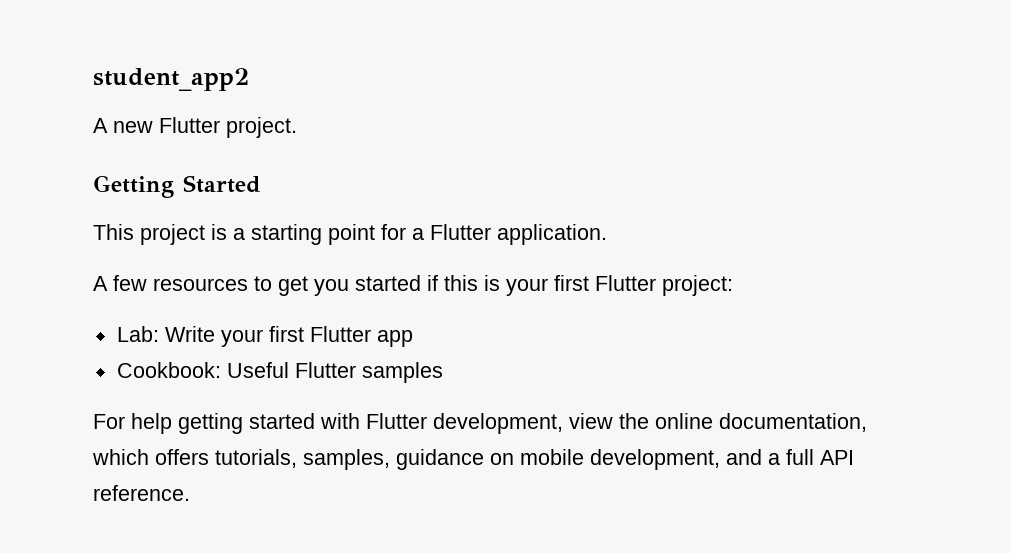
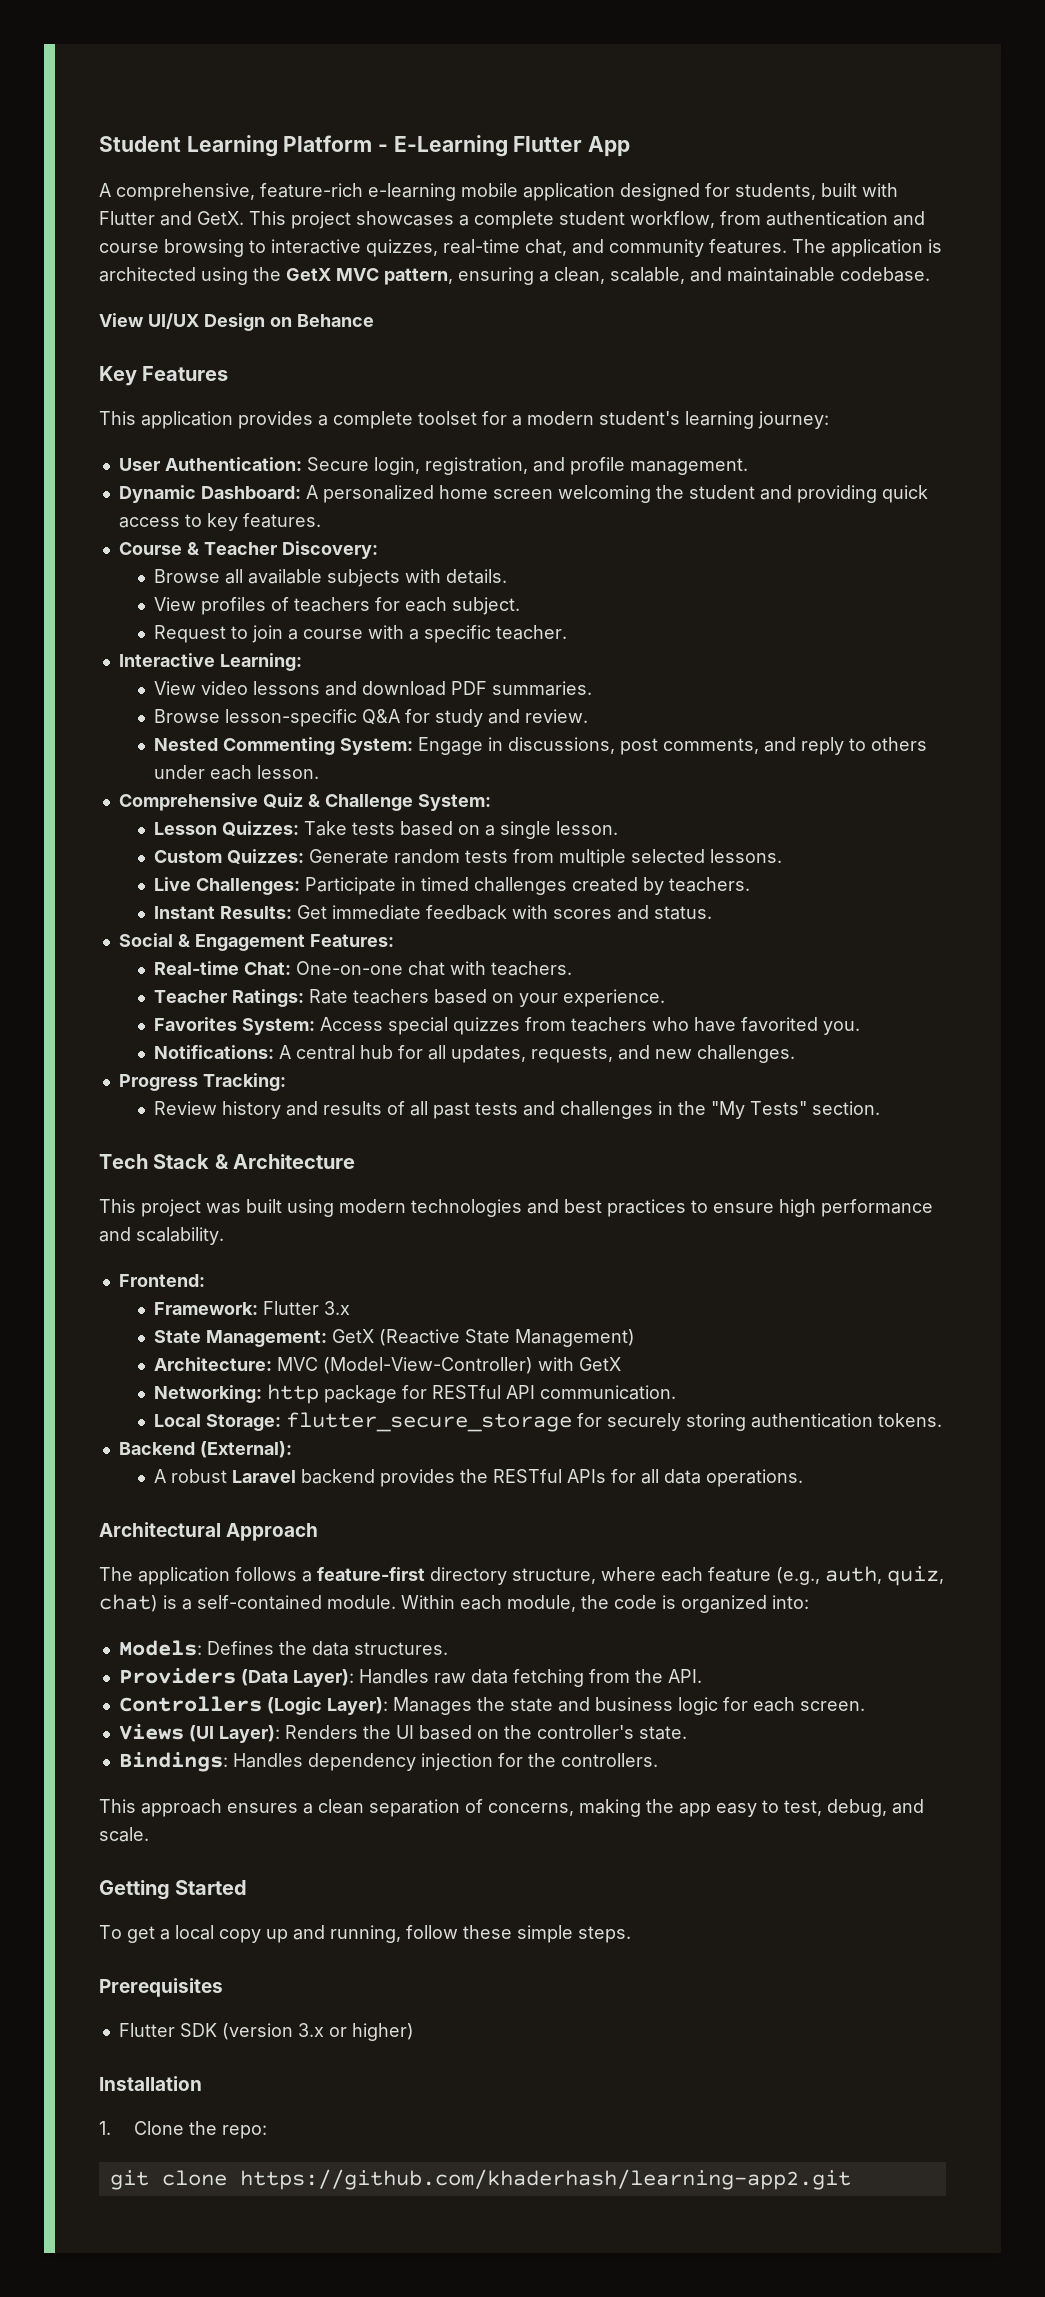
- student_app2
- A new Flutter project.
+ Student Learning Platform - E-Learning Flutter App
+ A comprehensive, feature-rich e-learning mobile application designed for students, built with Flutter and GetX. This project showcases a complete student workflow, from authentication and course browsing to interactive quizzes, real-time chat, and community features. The application is architected using the GetX MVC pattern, ensuring a clean, scalable, and maintainable codebase.
+ View UI/UX Design on Behance
+ Key Features
+ This application provides a complete toolset for a modern student's learning journey:
+ User Authentication: Secure login, registration, and profile management.
+ Dynamic Dashboard: A personalized home screen welcoming the student and providing quick access to key features.
+ Course & Teacher Discovery:
+ Browse all available subjects with details.
+ View profiles of teachers for each subject.
+ Request to join a course with a specific teacher.
+ Interactive Learning:
+ View video lessons and download PDF summaries.
+ Browse lesson-specific Q&A for study and review.
+ Nested Commenting System: Engage in discussions, post comments, and reply to others under each lesson.
+ Comprehensive Quiz & Challenge System:
+ Lesson Quizzes: Take tests based on a single lesson.
+ Custom Quizzes: Generate random tests from multiple selected lessons.
+ Live Challenges: Participate in timed challenges created by teachers.
+ Instant Results: Get immediate feedback with scores and status.
+ Social & Engagement Features:
+ Real-time Chat: One-on-one chat with teachers.
+ Teacher Ratings: Rate teachers based on your experience.
+ Favorites System: Access special quizzes from teachers who have favorited you.
+ Notifications: A central hub for all updates, requests, and new challenges.
+ Progress Tracking:
+ Review history and results of all past tests and challenges in the "My Tests" section.
+ Tech Stack & Architecture
+ This project was built using modern technologies and best practices to ensure high performance and scalability.
+ Frontend:
+ Framework: Flutter 3.x
+ State Management: GetX (Reactive State Management)
+ Architecture: MVC (Model-View-Controller) with GetX
+ Networking: http package for RESTful API communication.
+ Local Storage: flutter_secure_storage for securely storing authentication tokens.
+ Backend (External):
+ A robust Laravel backend provides the RESTful APIs for all data operations.
+ Architectural Approach
+ The application follows a feature-first directory structure, where each feature (e.g., auth, quiz, chat) is a self-contained module. Within each module, the code is organized into:
+ Models: Defines the data structures.
+ Providers (Data Layer): Handles raw data fetching from the API.
+ Controllers (Logic Layer): Manages the state and business logic for each screen.
+ Views (UI Layer): Renders the UI based on the controller's state.
+ Bindings: Handles dependency injection for the controllers.
+ This approach ensures a clean separation of concerns, making the app easy to test, debug, and scale.
  Getting Started
- This project is a starting point for a Flutter application.
- A few resources to get you started if this is your first Flutter project:
- Lab: Write your first Flutter app
- Cookbook: Useful Flutter samples
- For help getting started with Flutter development, view the online documentation, which offers tutorials, samples, guidance on mobile development, and a full API reference.
+ To get a local copy up and running, follow these simple steps.
+ Prerequisites
+ Flutter SDK (version 3.x or higher)
+ Installation
+ 1. Clone the repo:
+ git clone https://github.com/khaderhash/learning-app2.git

